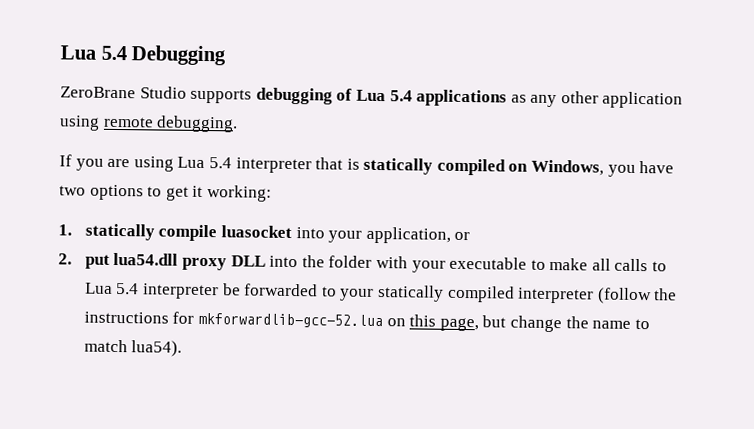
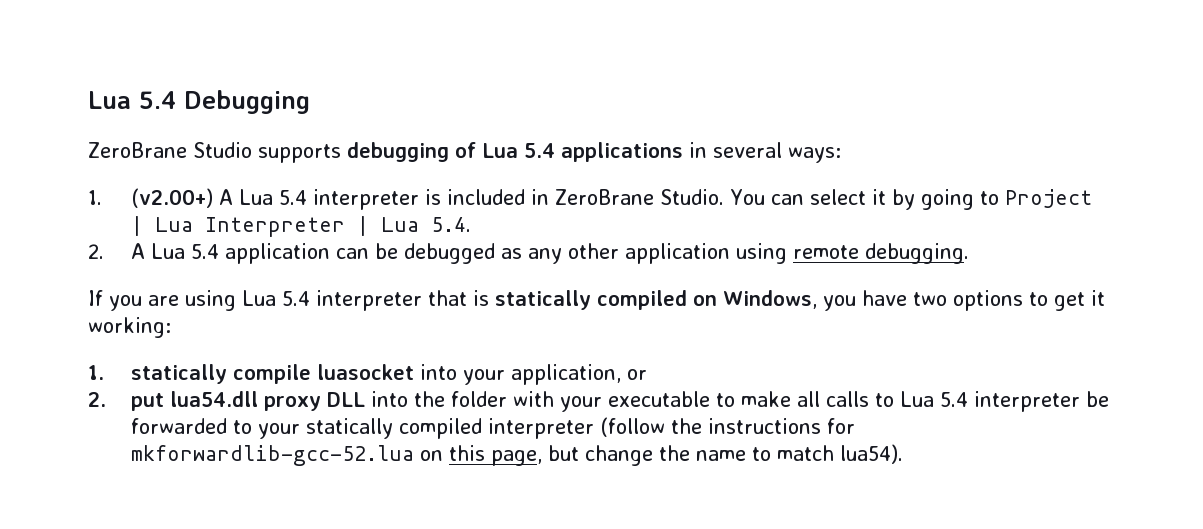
- ZeroBrane Studio supports debugging of Lua 5.4 applications as any other application using remote debugging.
+ ZeroBrane Studio supports debugging of Lua 5.4 applications in several ways:
+ 1. (v2.00+) A Lua 5.4 interpreter is included in ZeroBrane Studio. You can select it by going to Project | Lua Interpreter | Lua 5.4.
+ 2. A Lua 5.4 application can be debugged as any other application using remote debugging.

